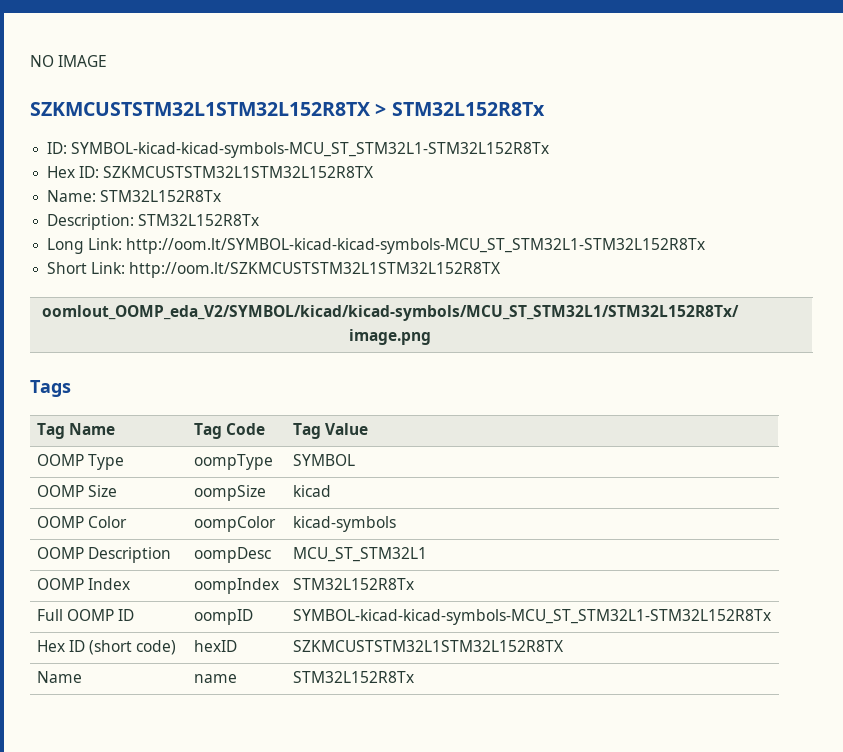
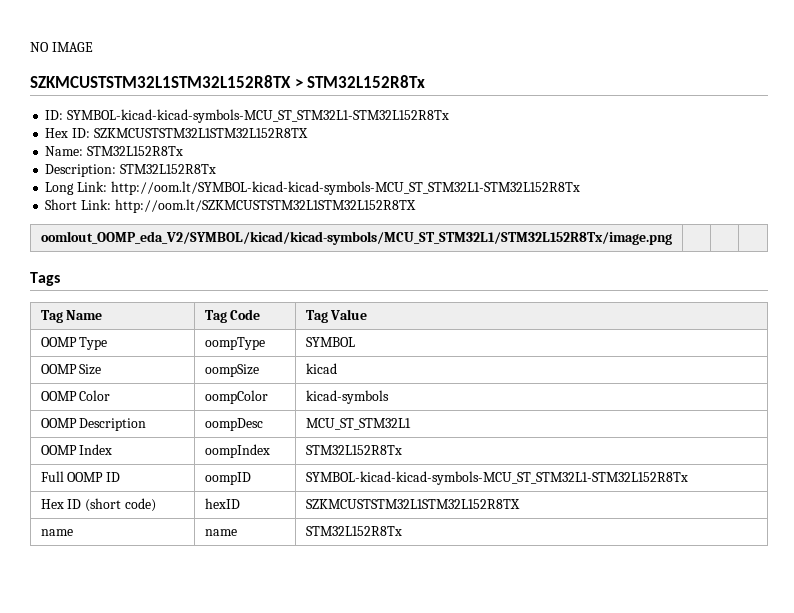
- Name | name | STM32L152R8Tx
+ name | name | STM32L152R8Tx

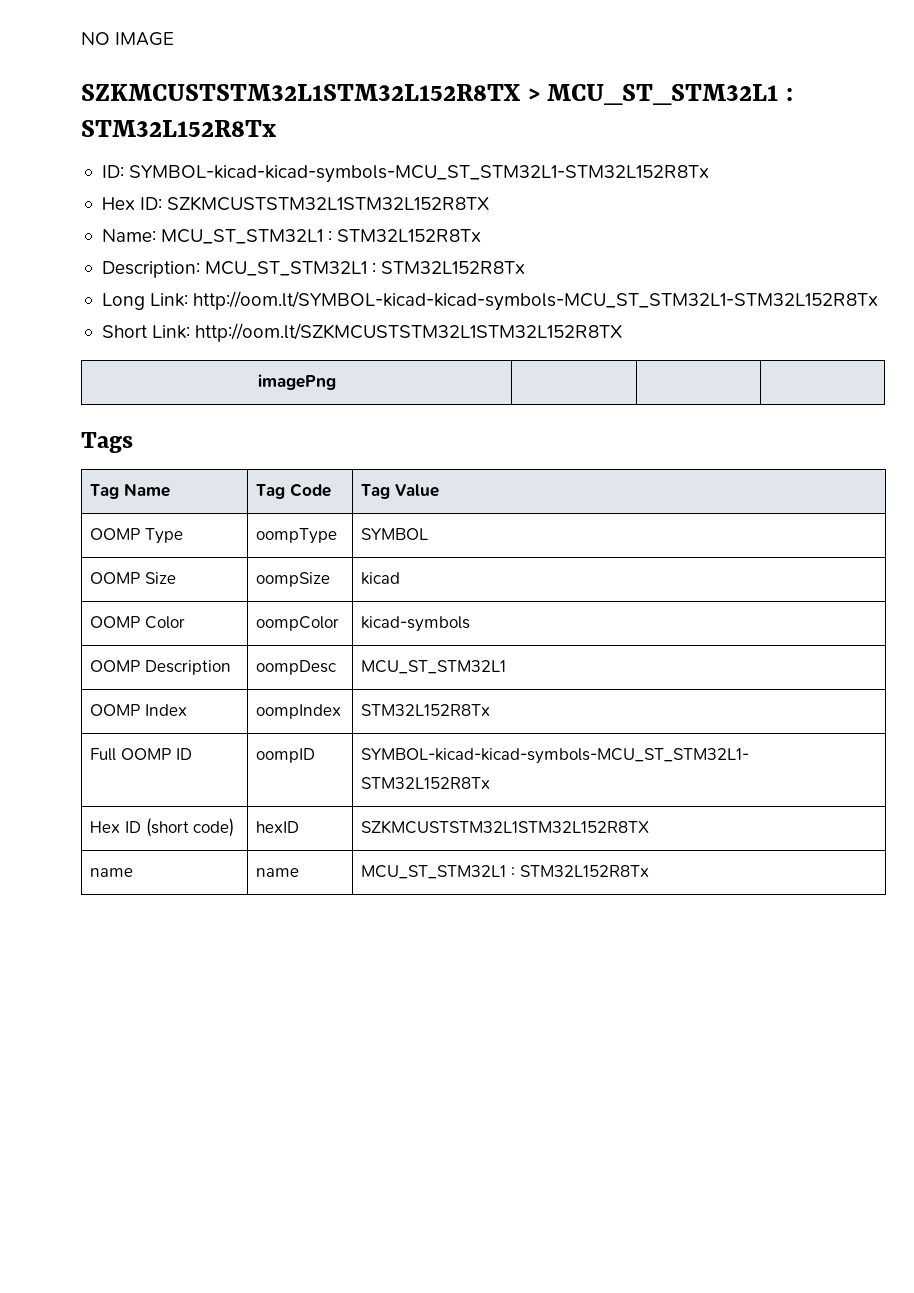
- SZKMCUSTSTM32L1STM32L152R8TX > STM32L152R8Tx
+ SZKMCUSTSTM32L1STM32L152R8TX > MCU_ST_STM32L1 : STM32L152R8Tx
- Name: STM32L152R8Tx
+ Name: MCU_ST_STM32L1 : STM32L152R8Tx
- Description: STM32L152R8Tx
+ Description: MCU_ST_STM32L1 : STM32L152R8Tx
- oomlout_OOMP_eda_V2/SYMBOL/kicad/kicad-symbols/MCU_ST_STM32L1/STM32L152R8Tx/image.png | | |
+ imagePng | | |
- name | name | STM32L152R8Tx
+ name | name | MCU_ST_STM32L1 : STM32L152R8Tx

